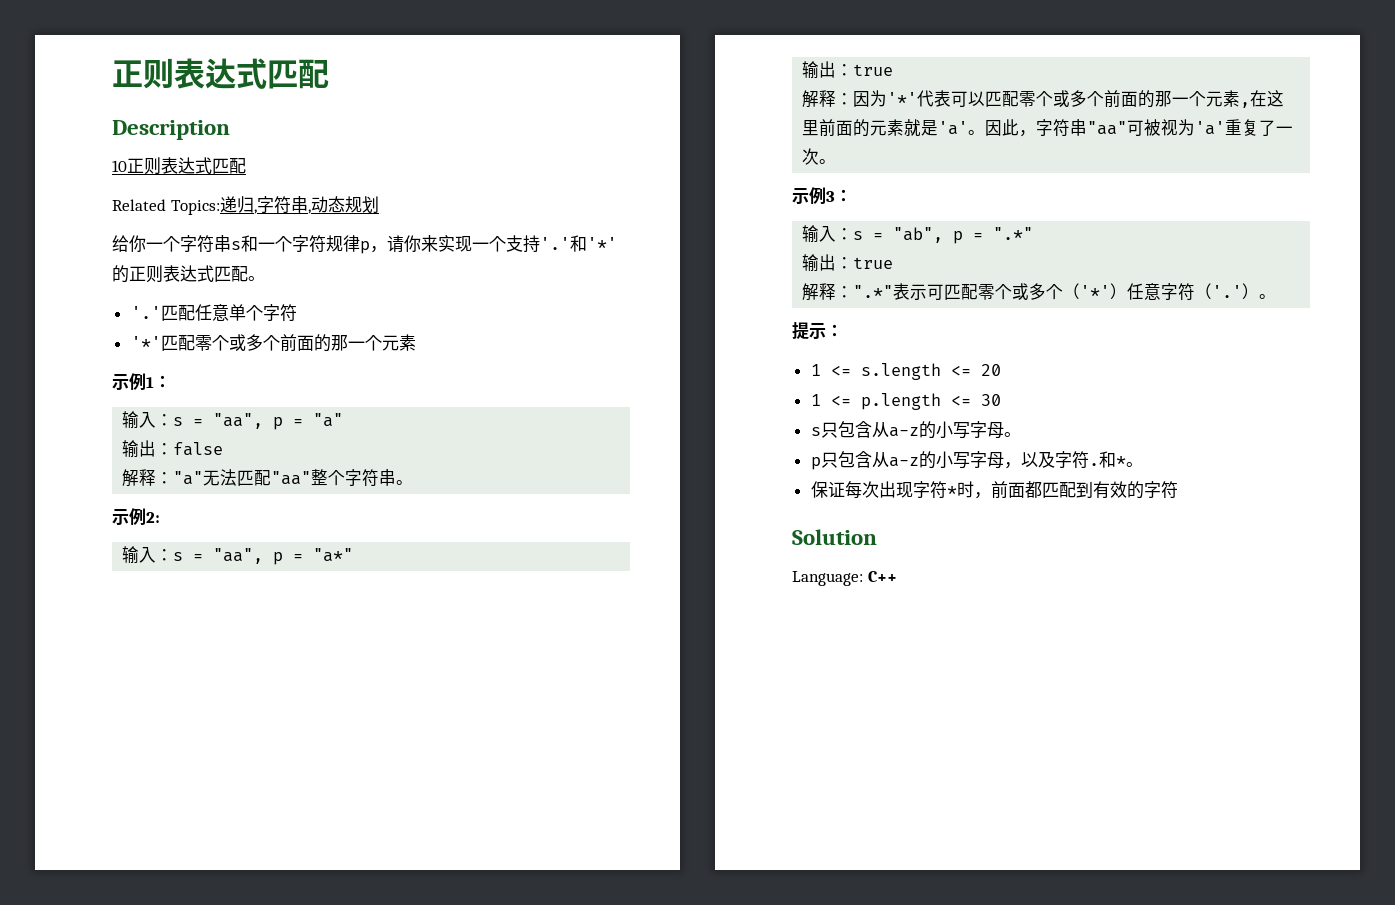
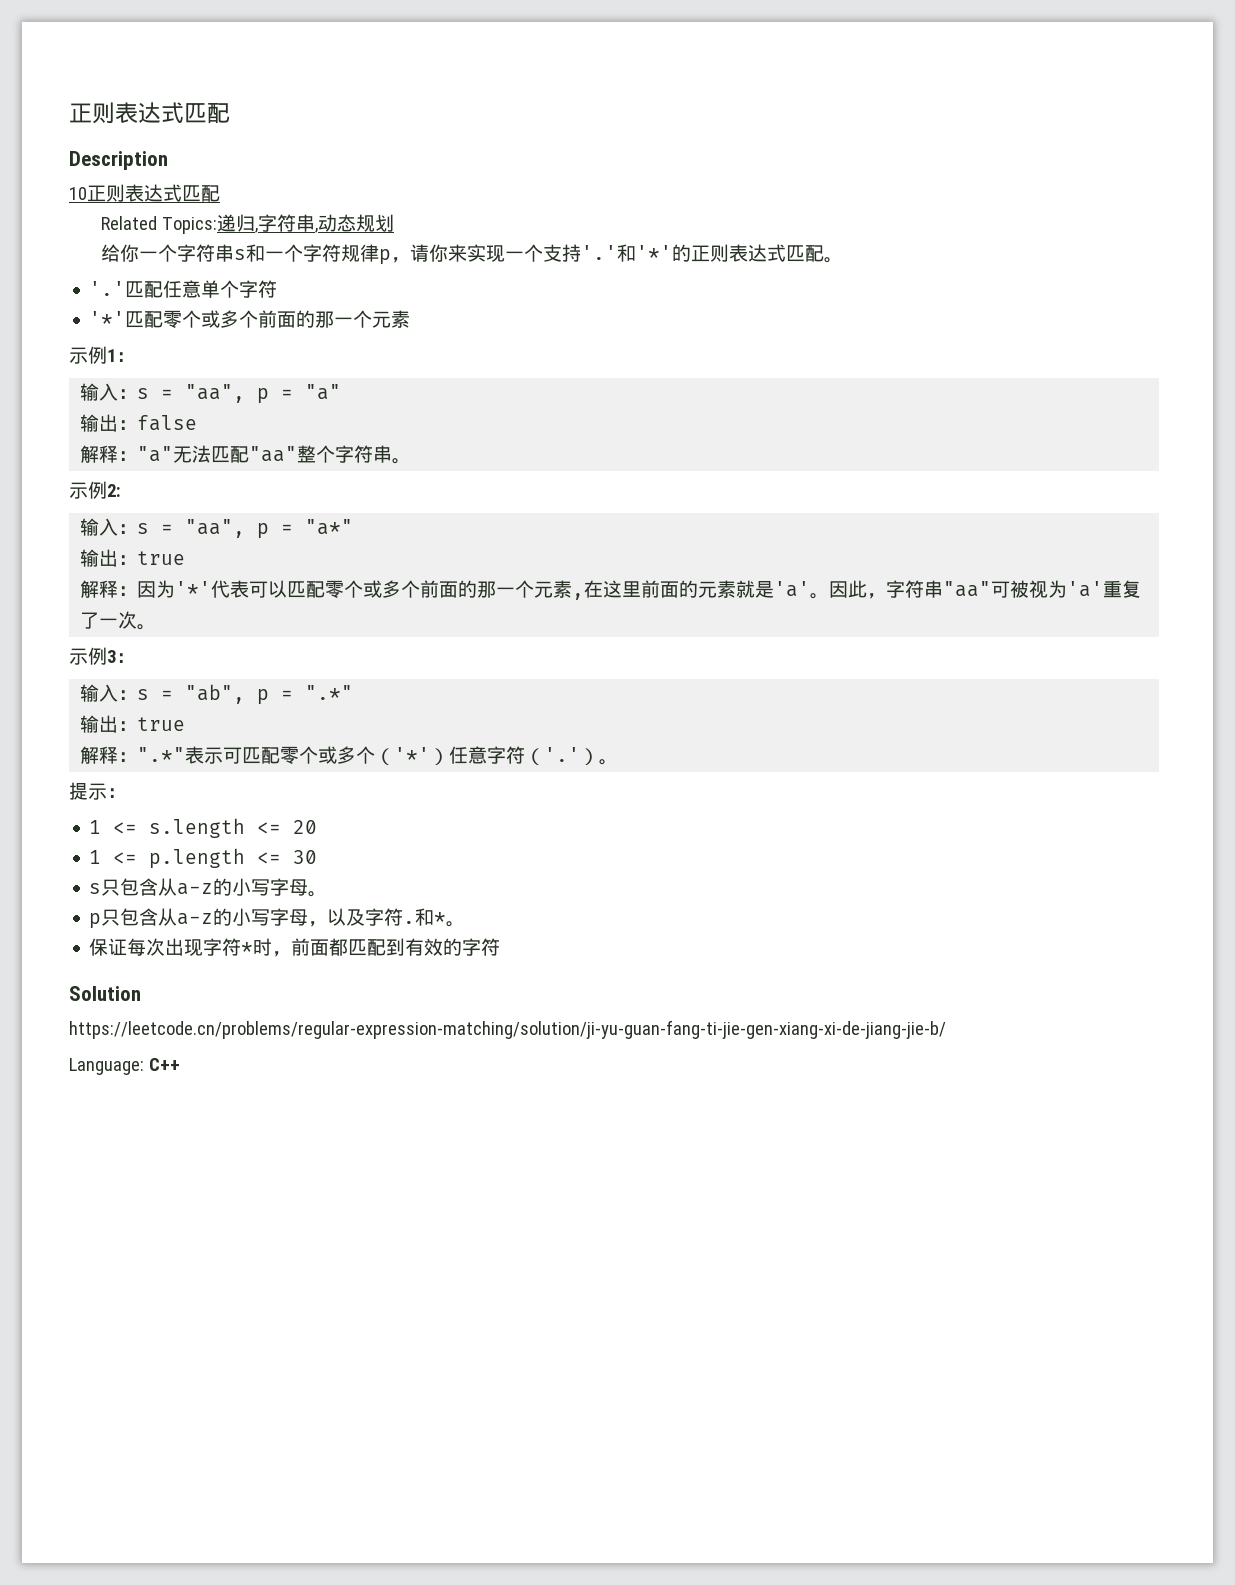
+ https://leetcode.cn/problems/regular-expression-matching/solution/ji-yu-guan-fang-ti-jie-gen-xiang-xi-de-jiang-jie-b/

